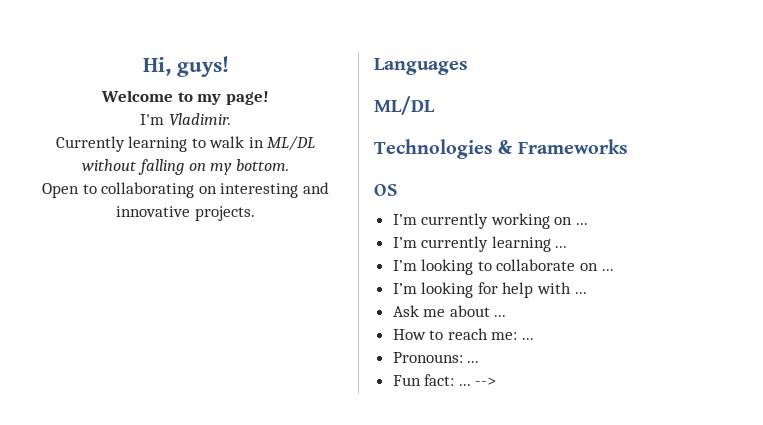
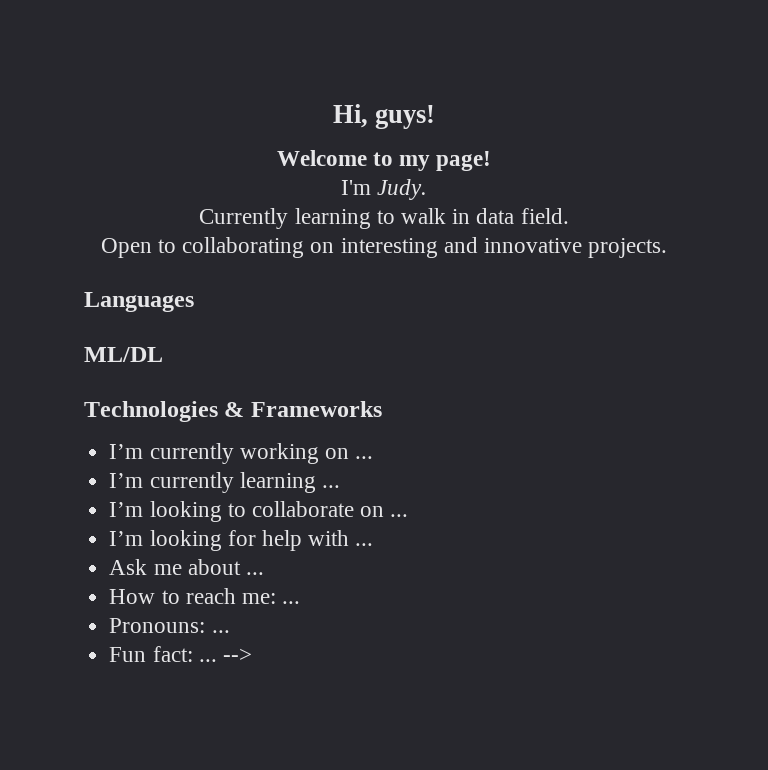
- I'm Vladimir.
+ I'm Judy.
- Currently learning to walk in ML/DL without falling on my bottom.
+ Currently learning to walk in data field.
- OS

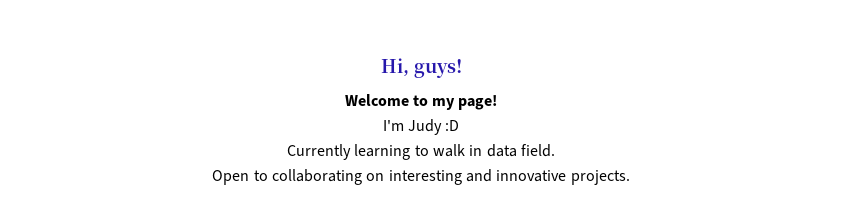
- I'm Judy.
+ I'm Judy :D
- Languages
- ML/DL
- Technologies & Frameworks
- I’m currently working on ...
- I’m currently learning ...
- I’m looking to collaborate on ...
- I’m looking for help with ...
- Ask me about ...
- How to reach me: ...
- Pronouns: ...
- Fun fact: ... -->

